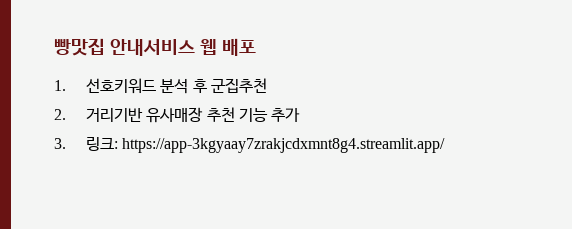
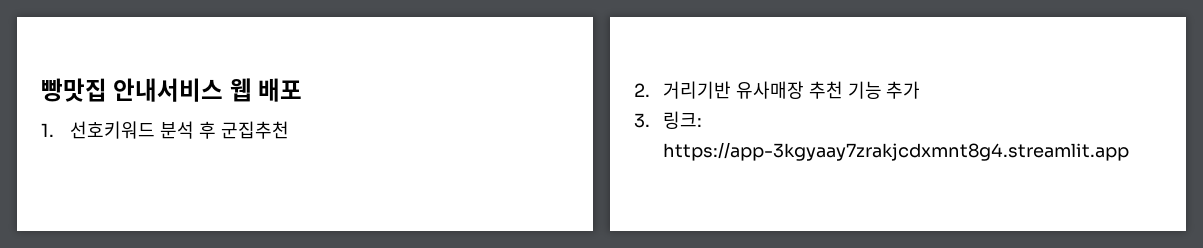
- 3. 링크: https://app-3kgyaay7zrakjcdxmnt8g4.streamlit.app/
+ 3. 링크: https://app-3kgyaay7zrakjcdxmnt8g4.streamlit.app

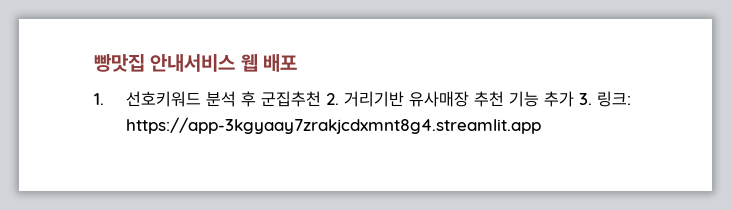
- 1. 선호키워드 분석 후 군집추천
- 2. 거리기반 유사매장 추천 기능 추가
- 3. 링크: https://app-3kgyaay7zrakjcdxmnt8g4.streamlit.app
+ 1. 선호키워드 분석 후 군집추천 2. 거리기반 유사매장 추천 기능 추가 3. 링크: https://app-3kgyaay7zrakjcdxmnt8g4.streamlit.app

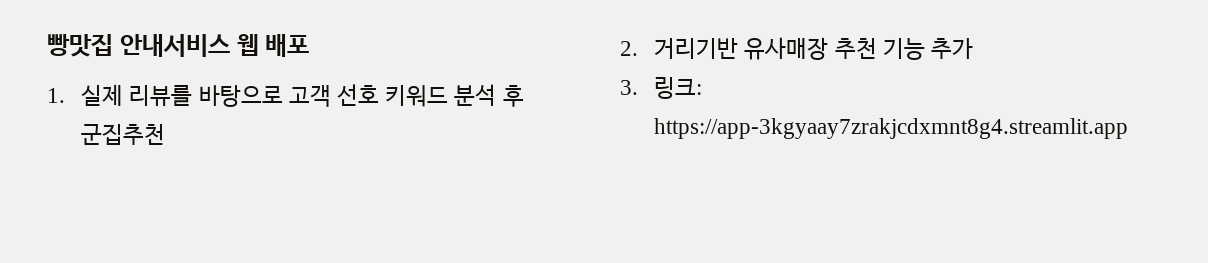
- 1. 선호키워드 분석 후 군집추천 2. 거리기반 유사매장 추천 기능 추가 3. 링크: https://app-3kgyaay7zrakjcdxmnt8g4.streamlit.app
+ 1. 실제 리뷰를 바탕으로 고객 선호 키워드 분석 후 군집추천
+ 2. 거리기반 유사매장 추천 기능 추가
+ 3. 링크: https://app-3kgyaay7zrakjcdxmnt8g4.streamlit.app

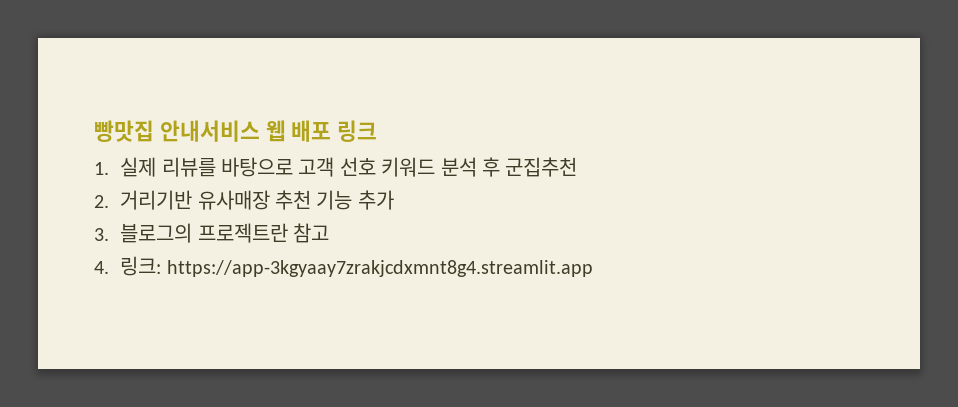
- 빵맛집 안내서비스 웹 배포
+ 빵맛집 안내서비스 웹 배포 링크
- 3. 링크: https://app-3kgyaay7zrakjcdxmnt8g4.streamlit.app
+ 3. 블로그의 프로젝트란 참고
+ 4. 링크: https://app-3kgyaay7zrakjcdxmnt8g4.streamlit.app

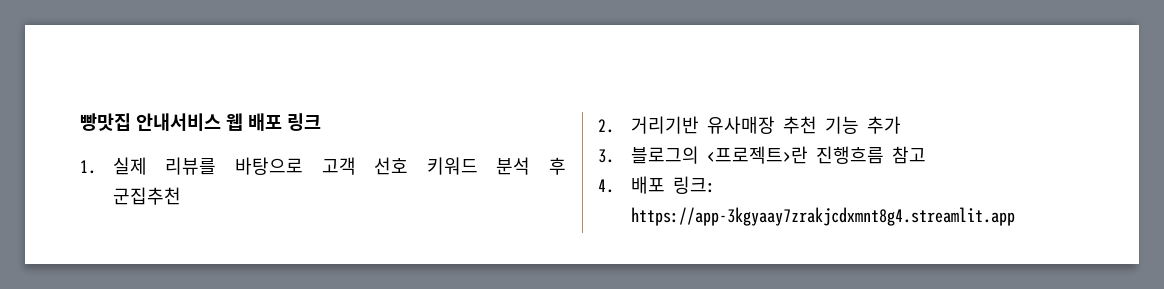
- 3. 블로그의 프로젝트란 참고
+ 3. 블로그의 <프로젝트>란 진행흐름 참고
- 4. 링크: https://app-3kgyaay7zrakjcdxmnt8g4.streamlit.app
+ 4. 배포 링크: https://app-3kgyaay7zrakjcdxmnt8g4.streamlit.app

